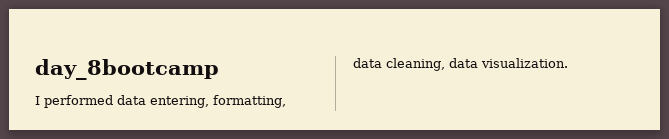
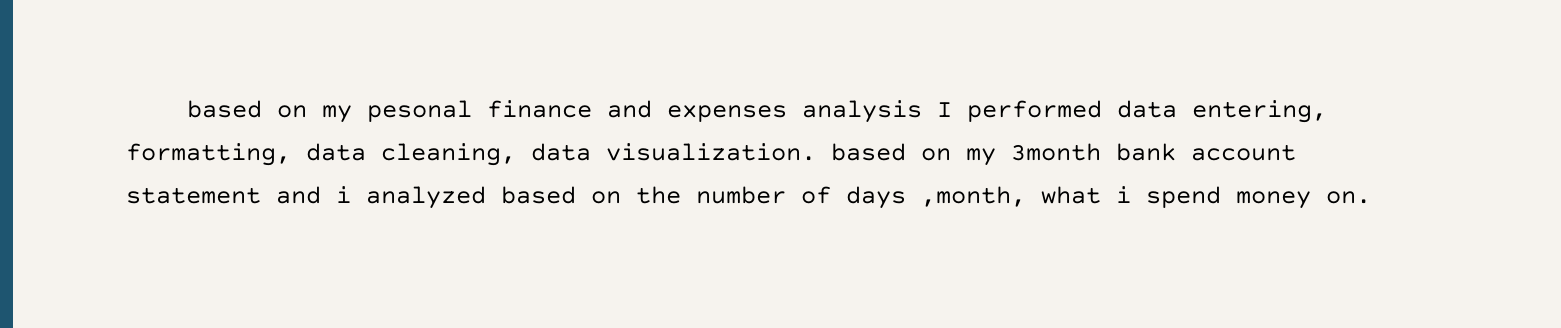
- day_8bootcamp
- I performed data entering, formatting, data cleaning, data visualization.
+ based on my pesonal finance and expenses analysis I performed data entering, formatting, data cleaning, data visualization. based on my 3month bank account statement and i analyzed based on the number of days ,month, what i spend money on.

